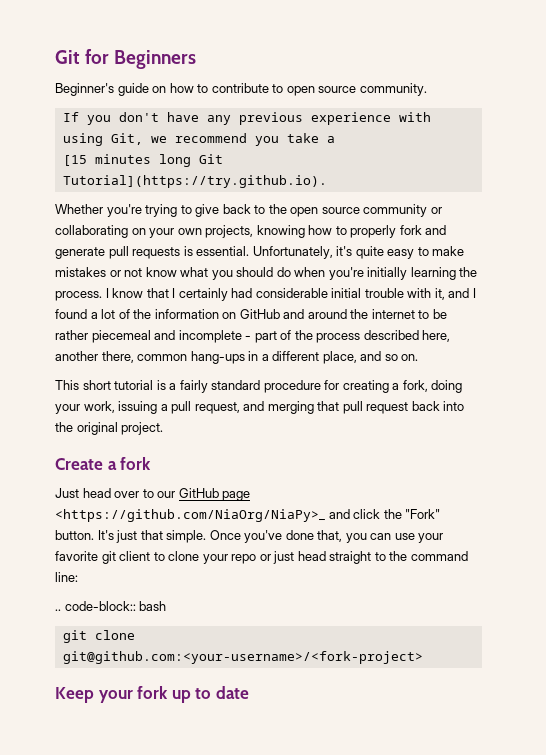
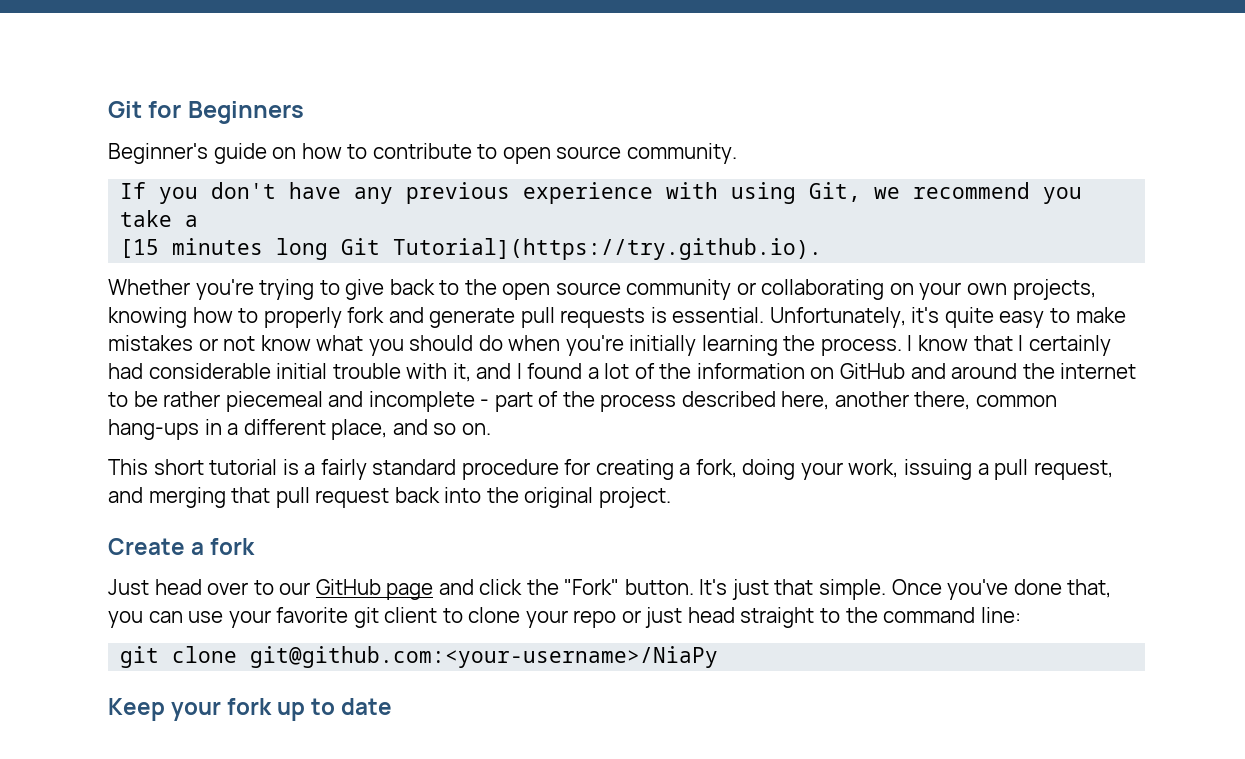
- Just head over to our GitHub page <https://github.com/NiaOrg/NiaPy>_ and click the "Fork" button.
+ Just head over to our GitHub page and click the "Fork" button.
- .. code-block:: bash
- git clone git@github.com:<your-username>/<fork-project>
+ git clone git@github.com:<your-username>/NiaPy

